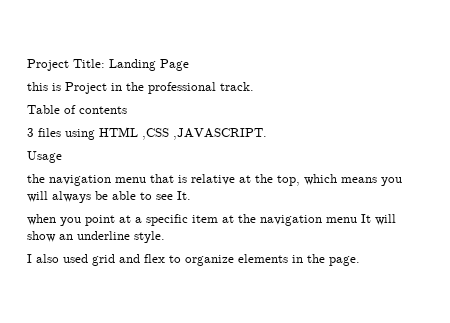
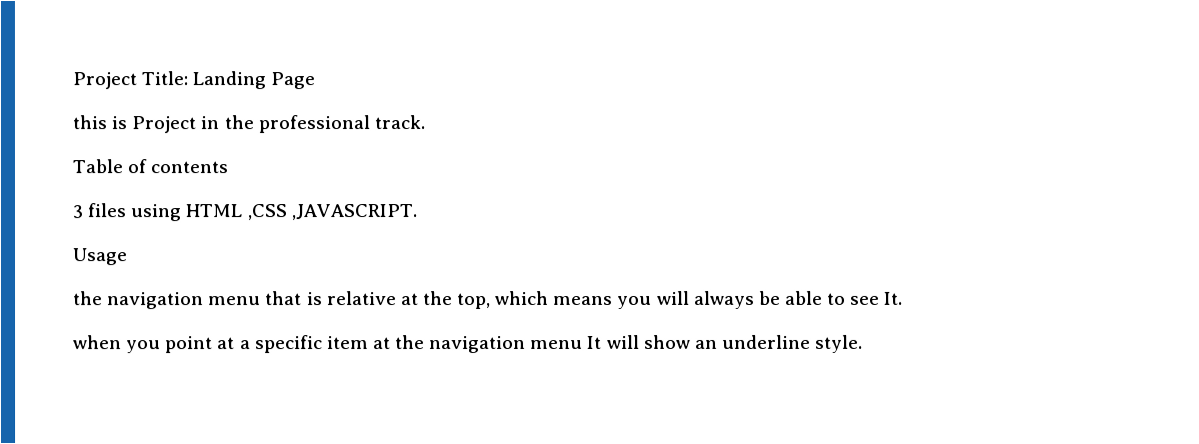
- I also used grid and flex to organize elements in the page.

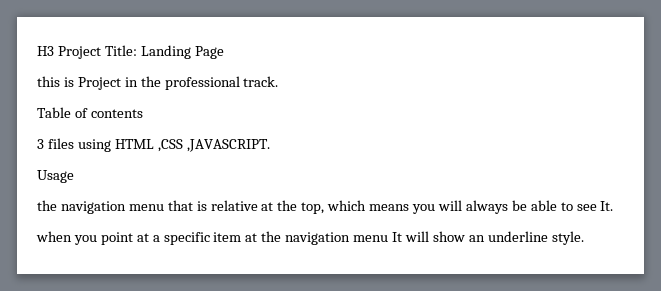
- Project Title: Landing Page
+ H3 Project Title: Landing Page

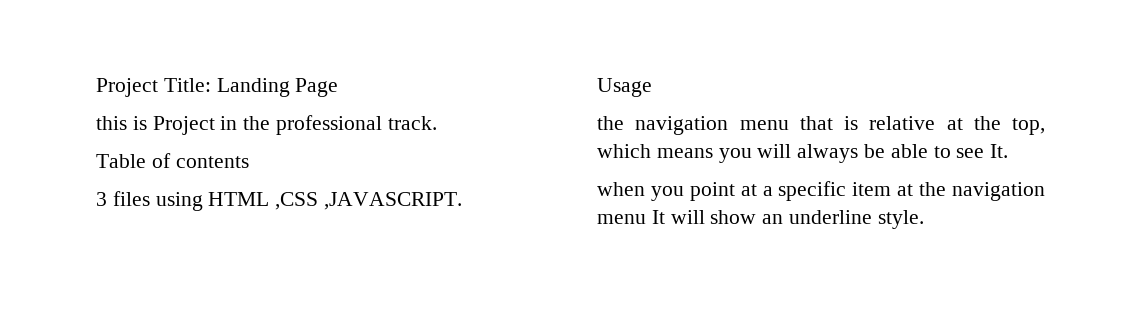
- H3 Project Title: Landing Page
+ Project Title: Landing Page

